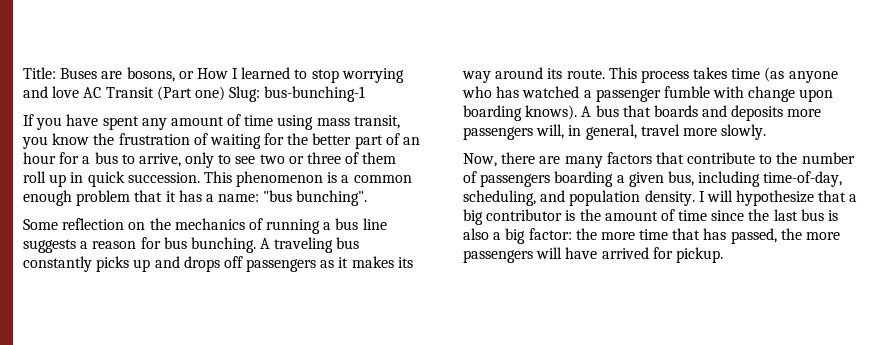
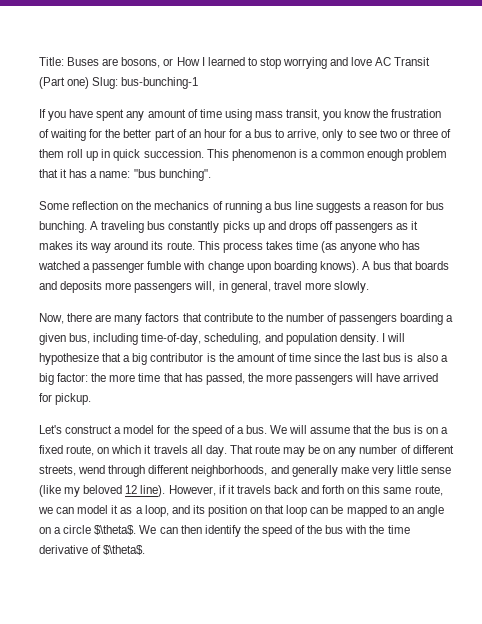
+ Let's construct a model for the speed of a bus. We will assume that the bus is on a fixed route, on which it travels all day. That route may be on any number of different streets, wend through different neighborhoods, and generally make very little sense (like my beloved 12 line). However, if it travels back and forth on this same route, we can model it as a loop, and its position on that loop can be mapped to an angle on a circle $\theta$. We can then identify the speed of the bus with the time derivative of $\theta$.

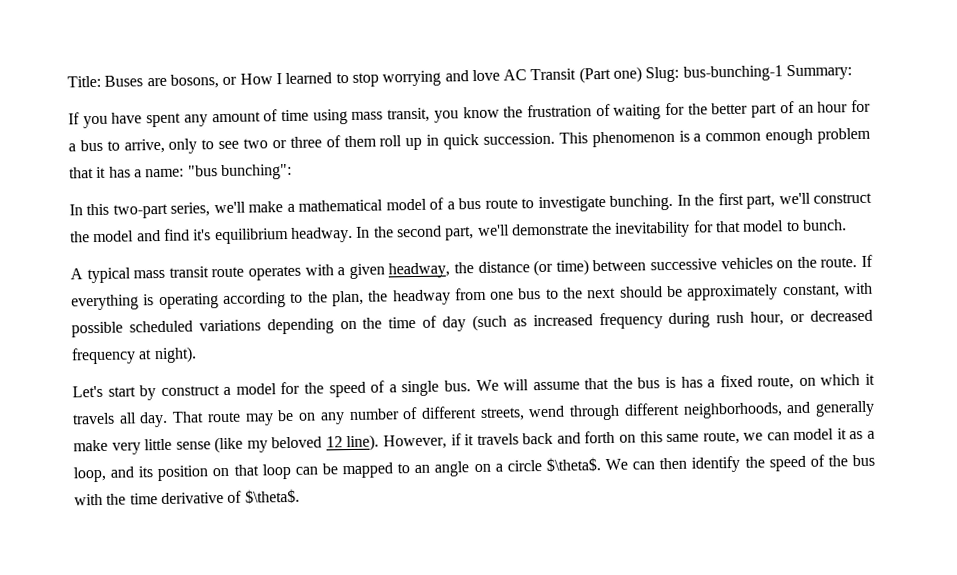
- Title: Buses are bosons, or How I learned to stop worrying and love AC Transit (Part one) Slug: bus-bunching-1
+ Title: Buses are bosons, or How I learned to stop worrying and love AC Transit (Part one) Slug: bus-bunching-1 Summary:
- This phenomenon is a common enough problem that it has a name: "bus bunching".
- Some reflection on the mechanics of running a bus line suggests a reason for bus bunching. A traveling bus constantly picks up and drops off passengers as it makes its way around its route. This process takes time (as anyone who has watched a passenger fumble with change upon boarding knows). A bus that boards and deposits more passengers will, in general, travel more slowly.
- Now, there are many factors that contribute to the number of passengers boarding a given bus, including time-of-day, scheduling, and population density. I will hypothesize that a big contributor is the amount of time since the last bus is also a big factor: the more time that has passed, the more passengers will have arrived for pickup.
+ This phenomenon is a common enough problem that it has a name: "bus bunching":
+ In this two-part series, we'll make a mathematical model of a bus route to investigate bunching. In the first part, we'll construct the model and find it's equilibrium headway. In the second part, we'll demonstrate the inevitability for that model to bunch.
+ A typical mass transit route operates with a given headway, the distance (or time) between successive vehicles on the route. If everything is operating according to the plan, the headway from one bus to the next should be approximately constant, with possible scheduled variations depending on the time of day (such as increased frequency during rush hour, or decreased frequency at night).
- Let's construct a model for the speed of a bus.
+ Let's start by construct a model for the speed of a single bus.
- We will assume that the bus is on a fixed route, on which it travels all day.
+ We will assume that the bus is has a fixed route, on which it travels all day.

